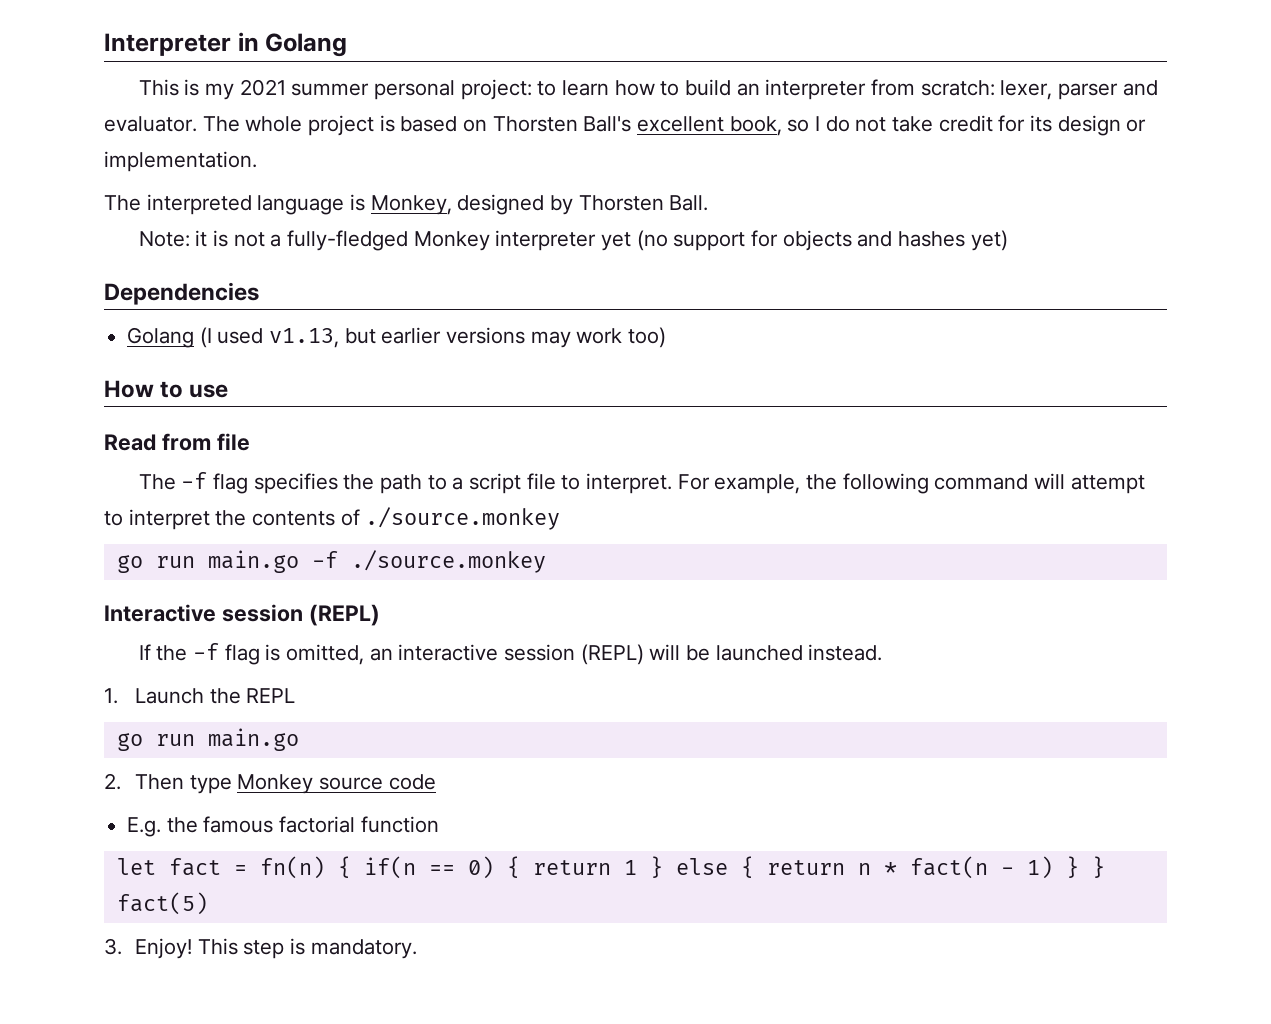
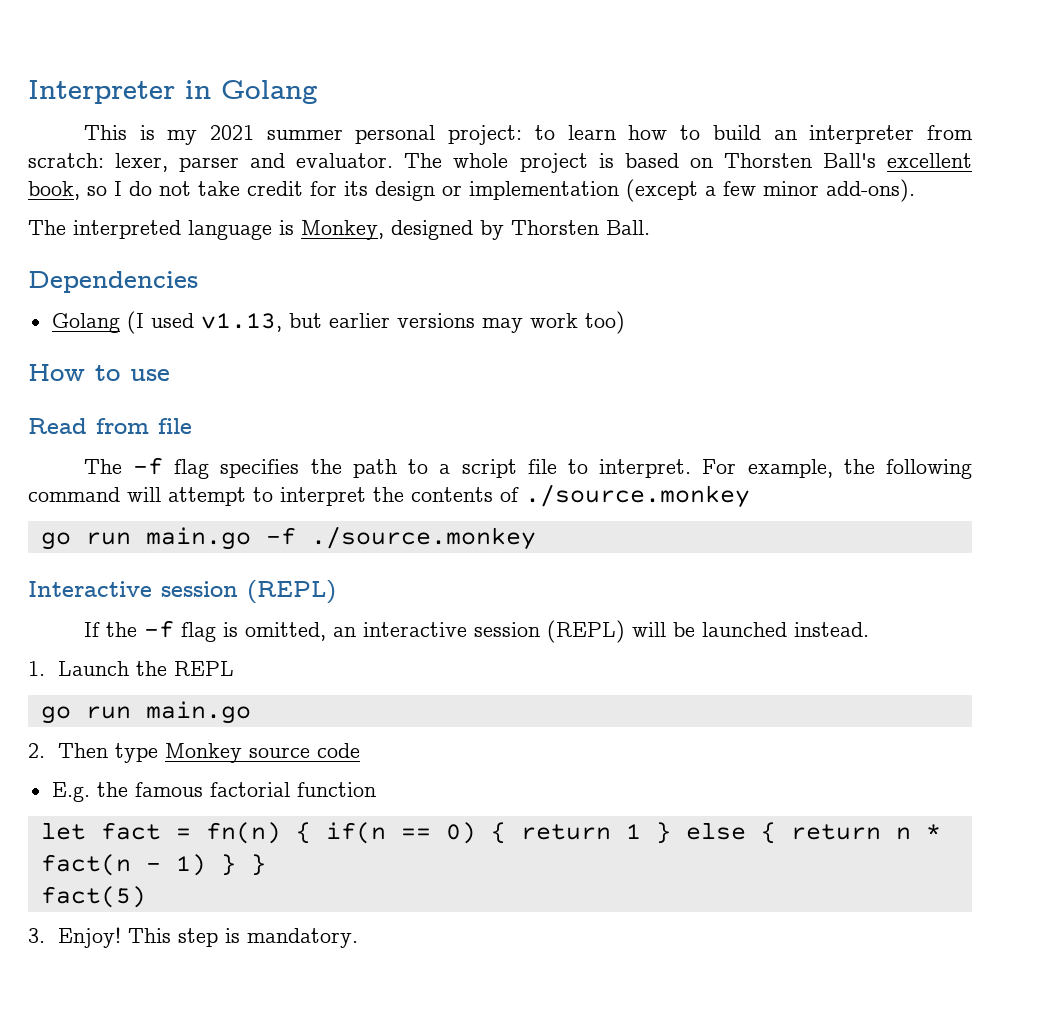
- The whole project is based on Thorsten Ball's excellent book, so I do not take credit for its design or implementation.
+ The whole project is based on Thorsten Ball's excellent book, so I do not take credit for its design or implementation (except a few minor add-ons).
- Note: it is not a fully-fledged Monkey interpreter yet (no support for objects and hashes yet)

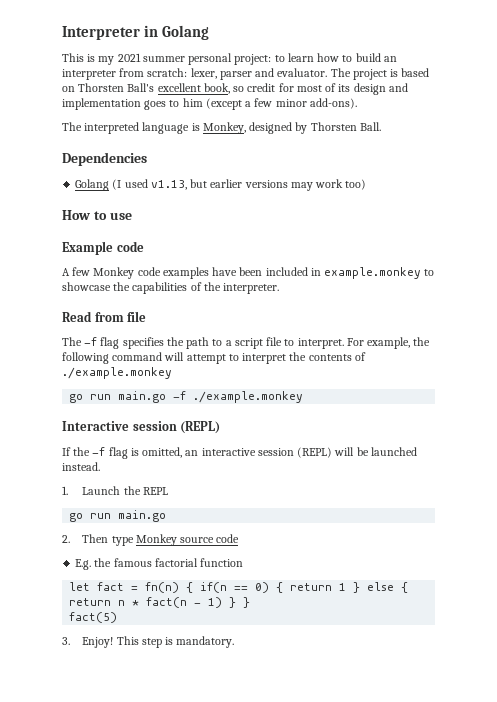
- The whole project is based on Thorsten Ball's excellent book, so I do not take credit for its design or implementation (except a few minor add-ons).
+ The project is based on Thorsten Ball's excellent book, so credit for most of its design and implementation goes to him (except a few minor add-ons).
+ Example code
+ A few Monkey code examples have been included in example.monkey to showcase the capabilities of the interpreter.
- For example, the following command will attempt to interpret the contents of ./source.monkey
+ For example, the following command will attempt to interpret the contents of ./example.monkey
- go run main.go -f ./source.monkey
+ go run main.go -f ./example.monkey

